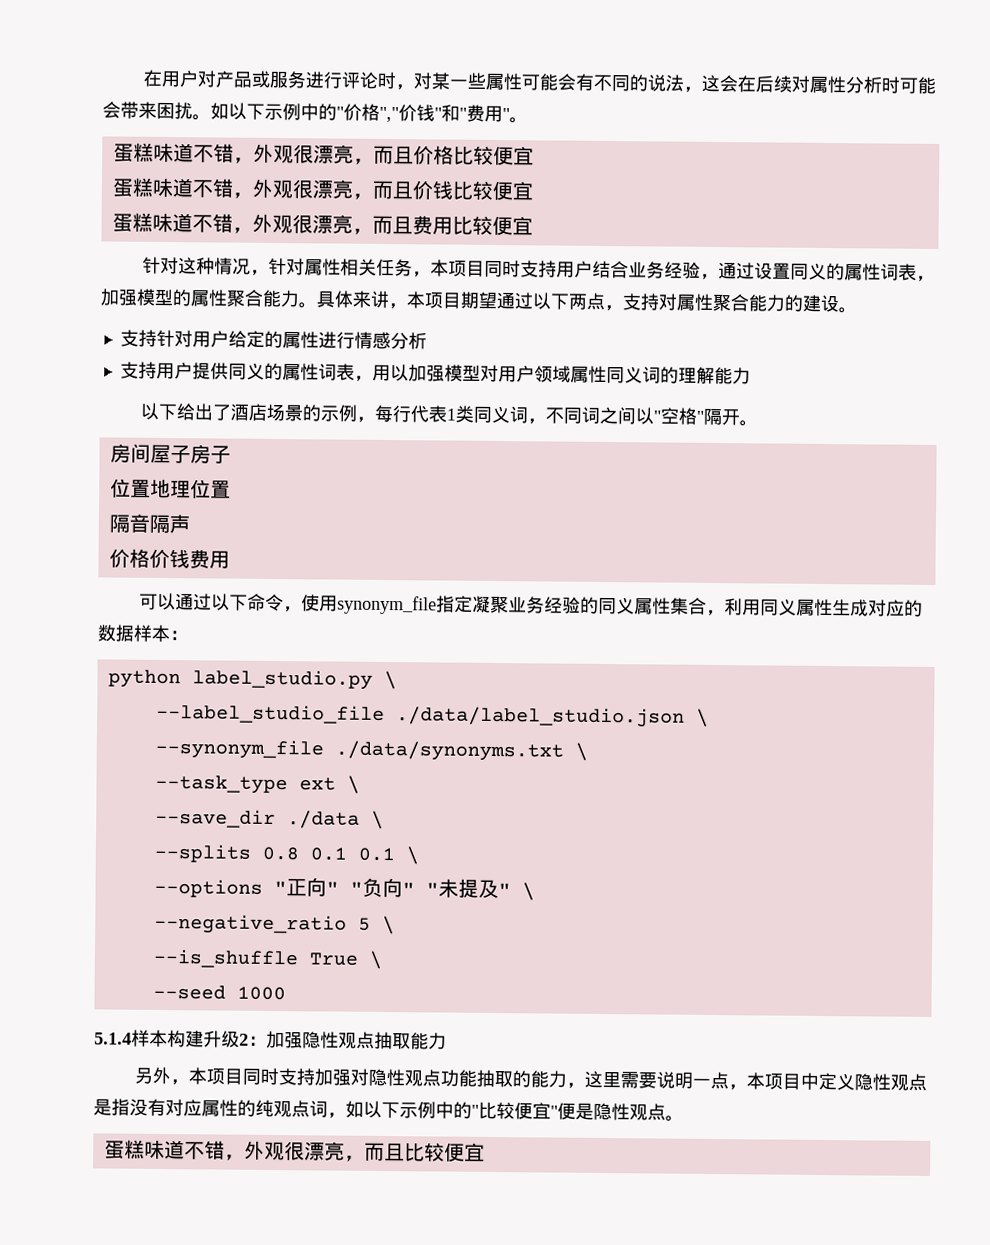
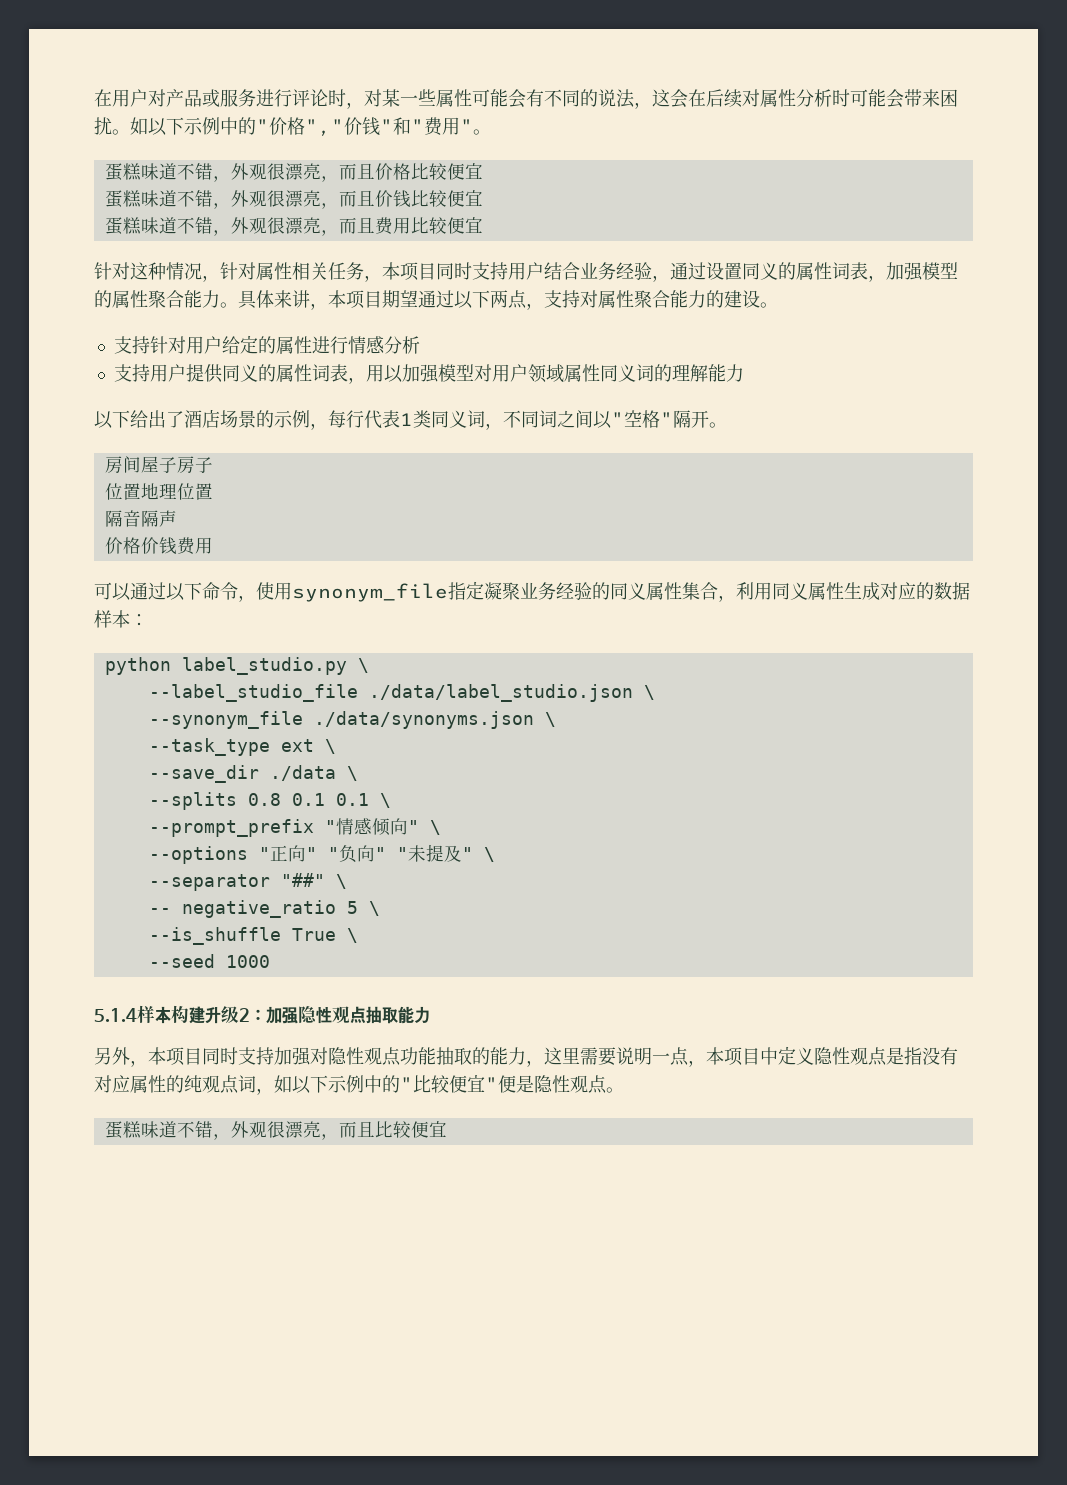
- --synonym_file ./data/synonyms.txt \
+ --synonym_file ./data/synonyms.json \
+ --prompt_prefix "情感倾向" \
- --negative_ratio 5 \
+ --separator "##" \
+ -- negative_ratio 5 \

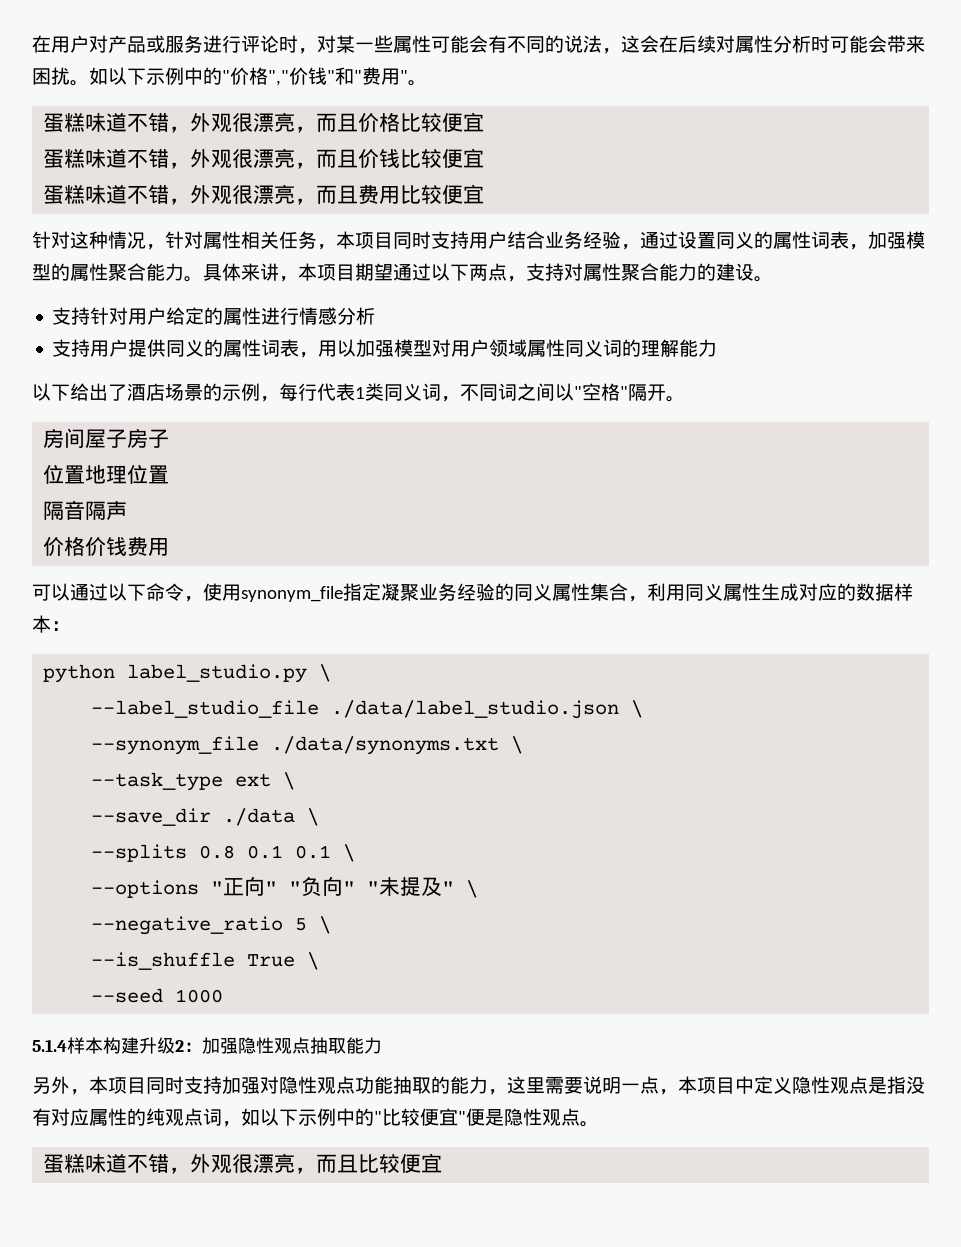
- --synonym_file ./data/synonyms.json \
+ --synonym_file ./data/synonyms.txt \
- --prompt_prefix "情感倾向" \
- --separator "##" \
- -- negative_ratio 5 \
+ --negative_ratio 5 \

